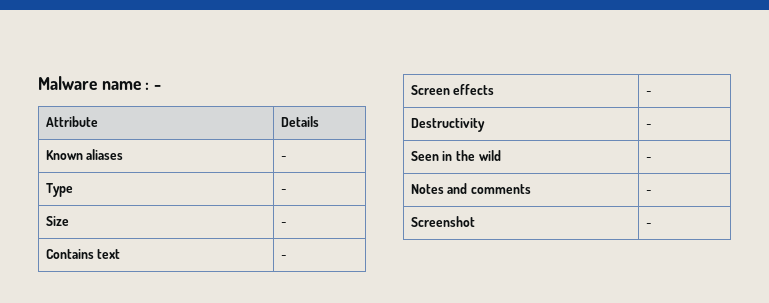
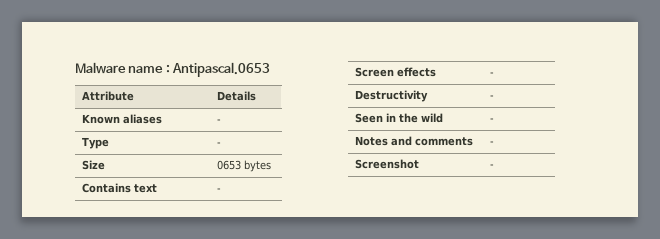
- Malware name : -
+ Malware name : Antipascal.0653
- Size | -
+ Size | 0653 bytes

